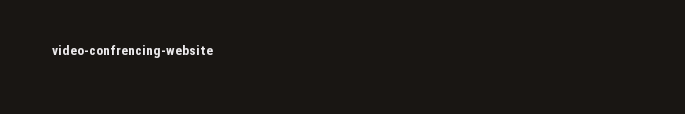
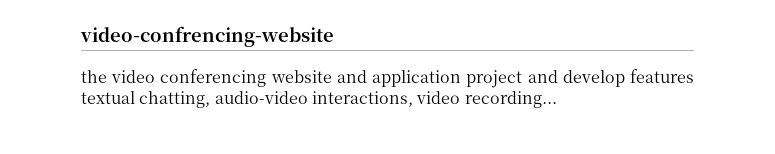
+ the video conferencing website and application project and develop features textual chatting, audio-video interactions, video recording...

